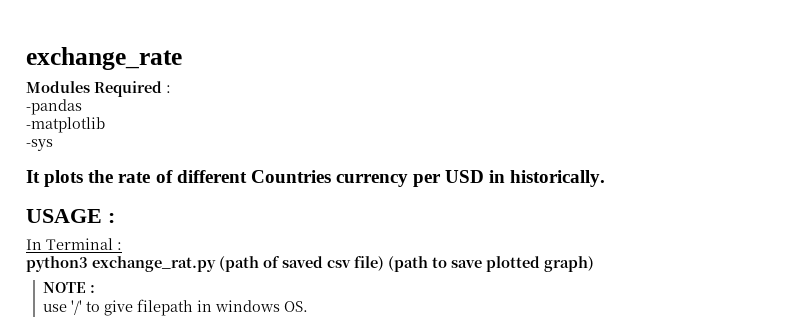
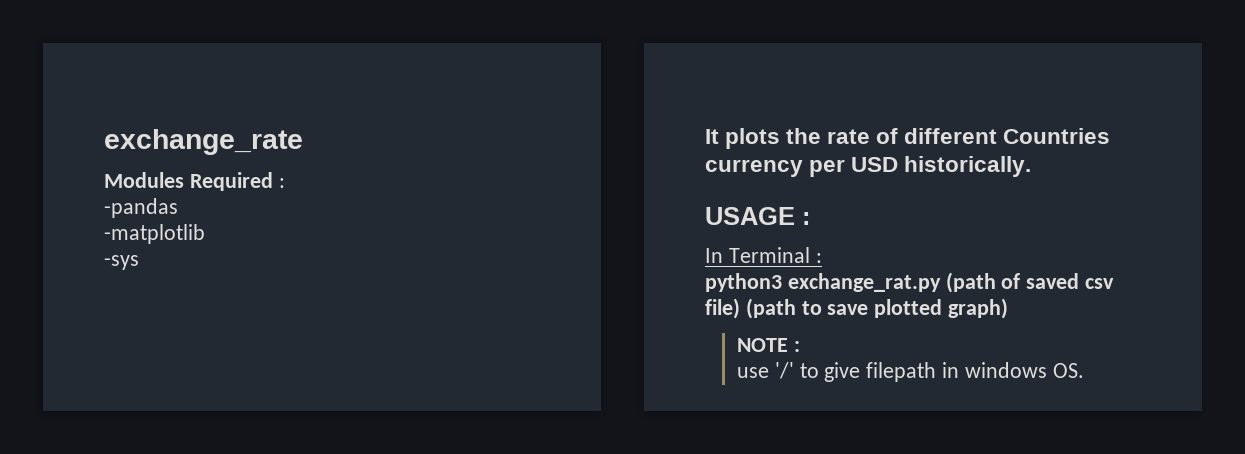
- It plots the rate of different Countries currency per USD in historically.
+ It plots the rate of different Countries currency per USD historically.

